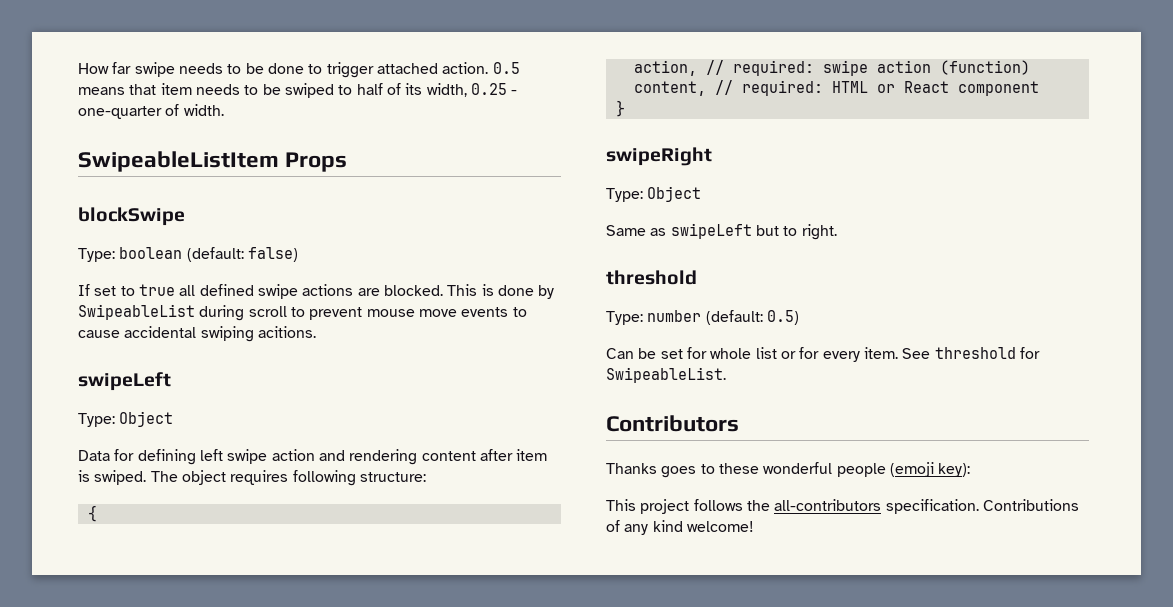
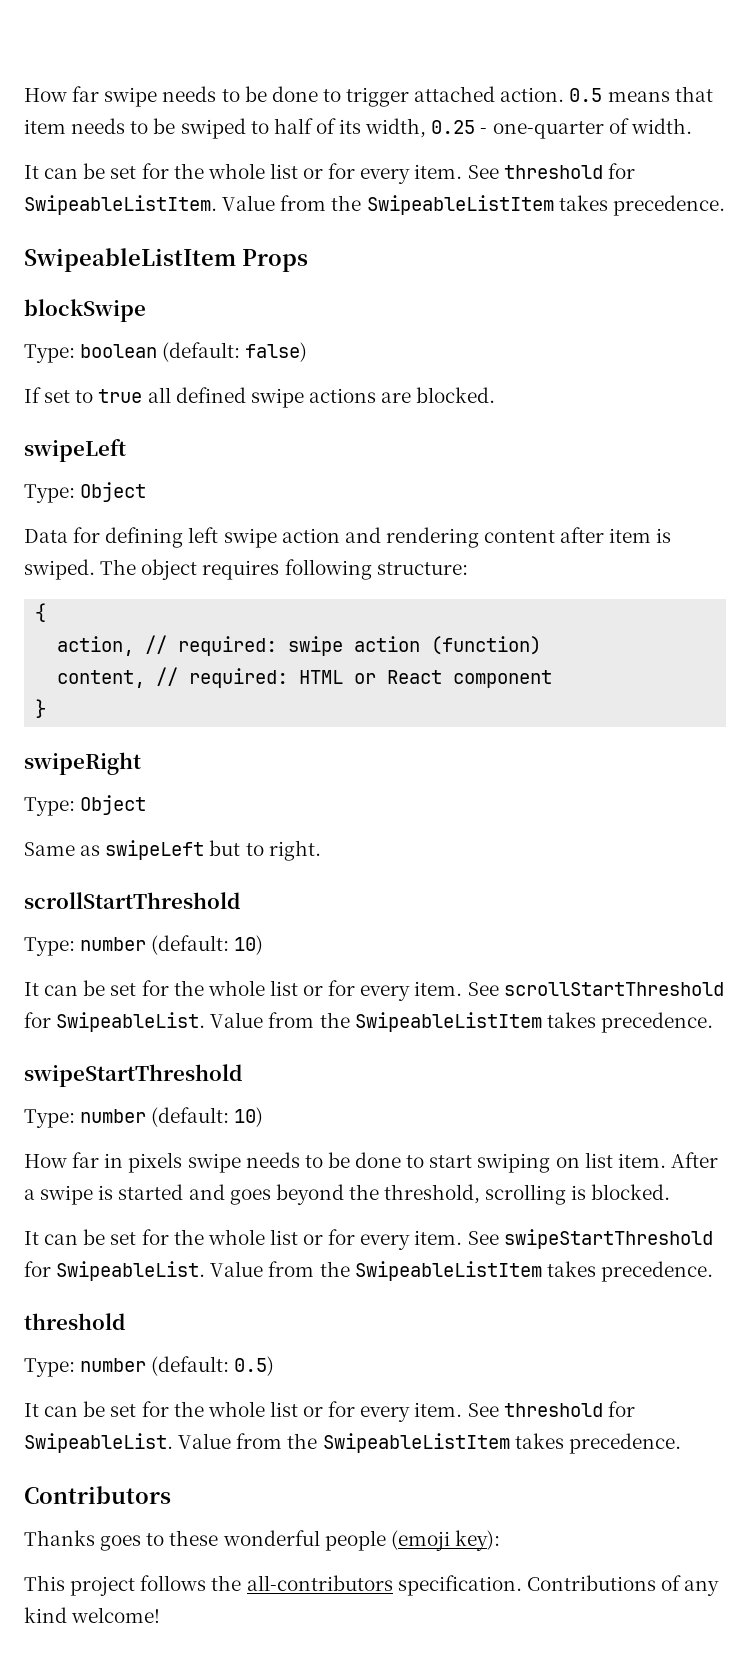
+ It can be set for the whole list or for every item. See threshold for SwipeableListItem. Value from the SwipeableListItem takes precedence.
- This is done by SwipeableList during scroll to prevent mouse move events to cause accidental swiping acitions.
  Same as swipeLeft but to right.
+ scrollStartThreshold
+ Type: number (default: 10)
+ It can be set for the whole list or for every item. See scrollStartThreshold for SwipeableList. Value from the SwipeableListItem takes precedence.
+ swipeStartThreshold
+ Type: number (default: 10)
+ How far in pixels swipe needs to be done to start swiping on list item. After a swipe is started and goes beyond the threshold, scrolling is blocked.
+ It can be set for the whole list or for every item. See swipeStartThreshold for SwipeableList. Value from the SwipeableListItem takes precedence.
  Type: number (default: 0.5)
- Can be set for whole list or for every item.
+ It can be set for the whole list or for every item.
- See threshold for SwipeableList.
+ See threshold for SwipeableList. Value from the SwipeableListItem takes precedence.

